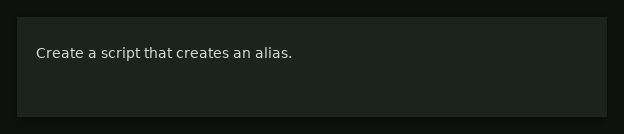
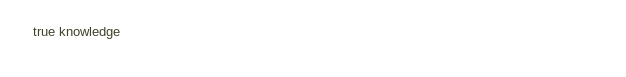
- Create a script that creates an alias.
+ true knowledge

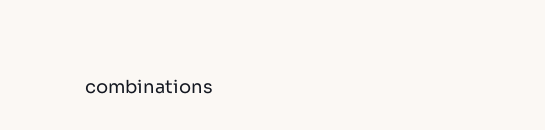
- true knowledge
+ combinations

